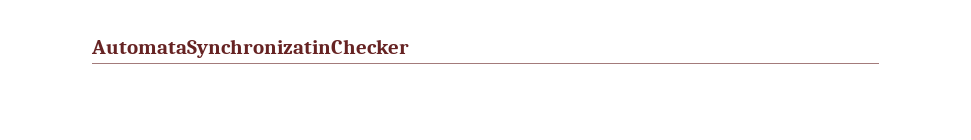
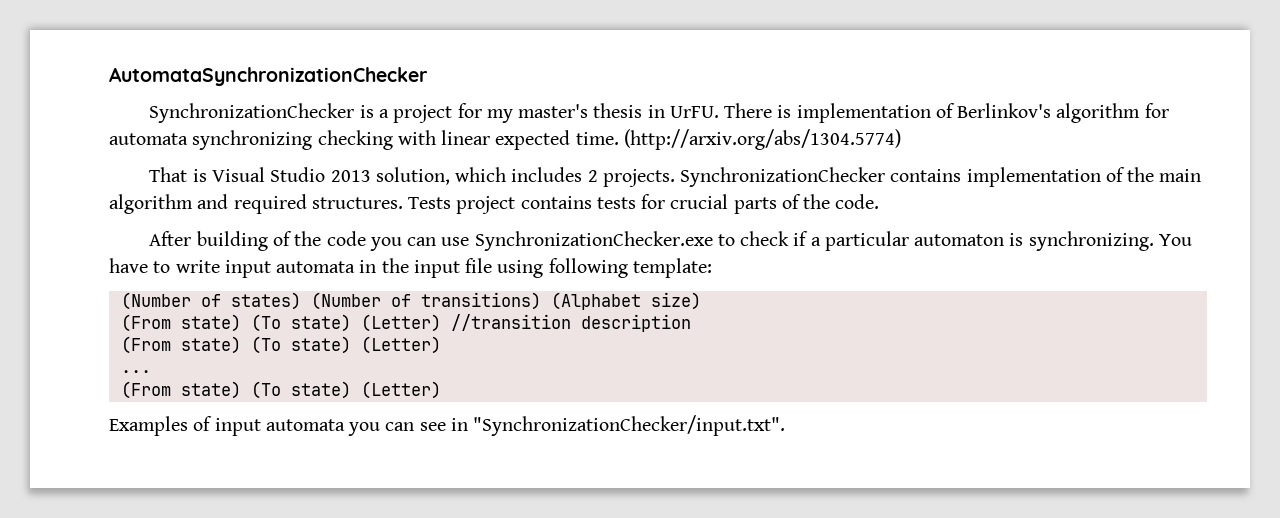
- AutomataSynchronizatinChecker
+ AutomataSynchronizationChecker
+ SynchronizationChecker is a project for my master's thesis in UrFU. There is implementation of Berlinkov's algorithm for automata synchronizing checking with linear expected time. (http://arxiv.org/abs/1304.5774)
+ That is Visual Studio 2013 solution, which includes 2 projects. SynchronizationChecker contains implementation of the main algorithm and required structures. Tests project contains tests for crucial parts of the code.
+ After building of the code you can use SynchronizationChecker.exe to check if a particular automaton is synchronizing. You have to write input automata in the input file using following template:
+ (Number of states) (Number of transitions) (Alphabet size)
+ (From state) (To state) (Letter) //transition description
+ (From state) (To state) (Letter)
+ ...
+ (From state) (To state) (Letter)
+ Examples of input automata you can see in "SynchronizationChecker/input.txt".

